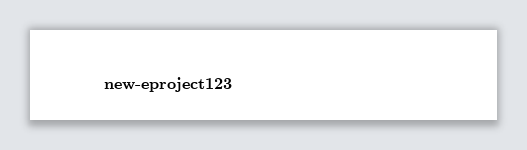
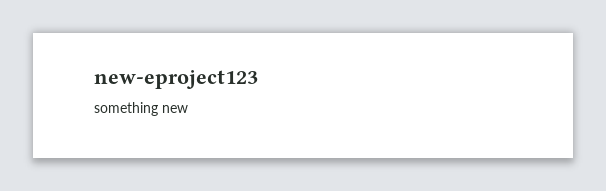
+ something new

